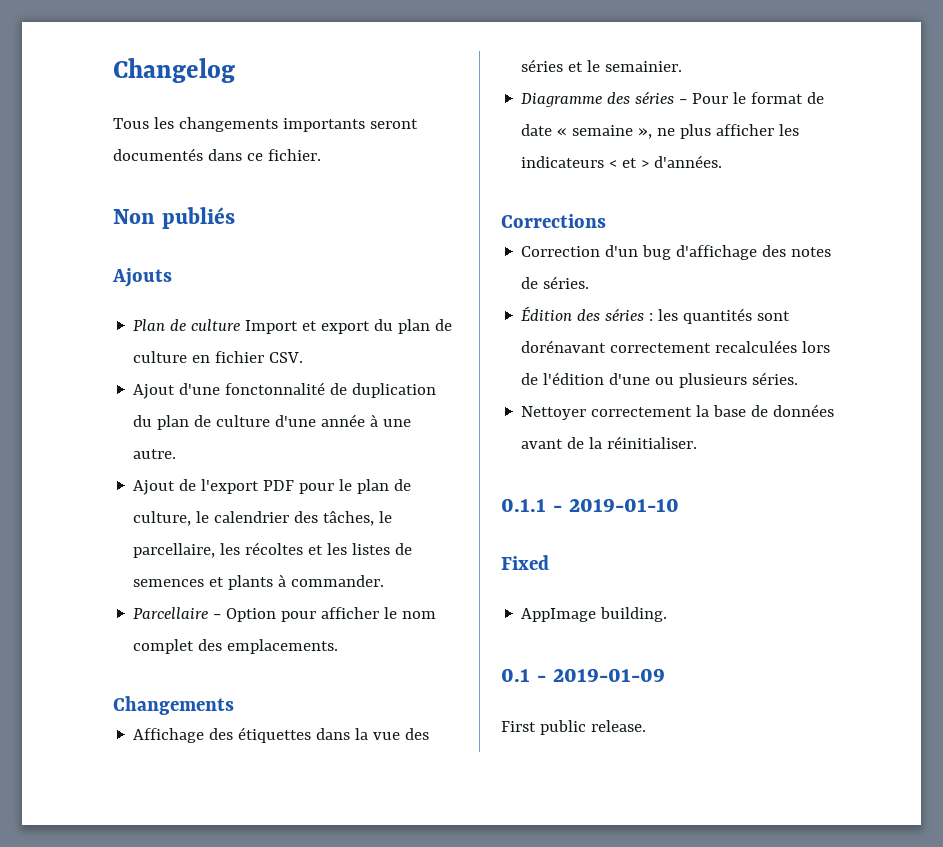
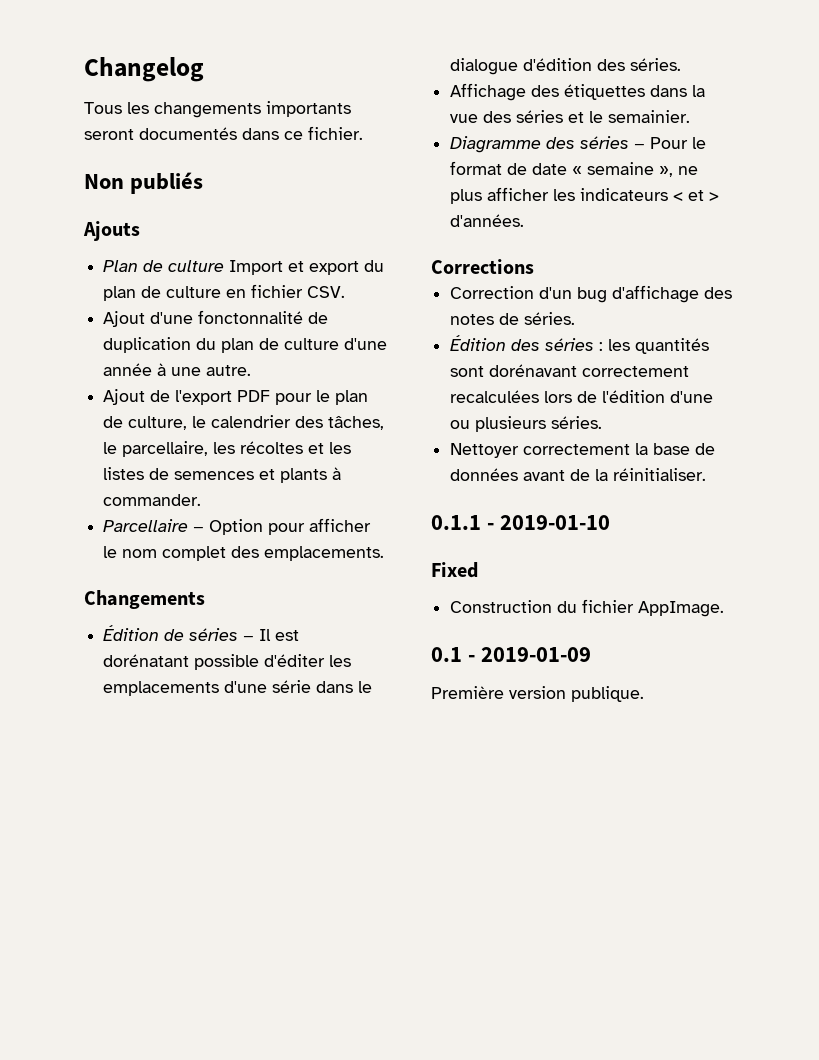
+ Édition de séries − Il est dorénatant possible d'éditer les emplacements d'une série dans le dialogue d'édition des séries.
- AppImage building.
+ Construction du fichier AppImage.
- First public release.
+ Première version publique.

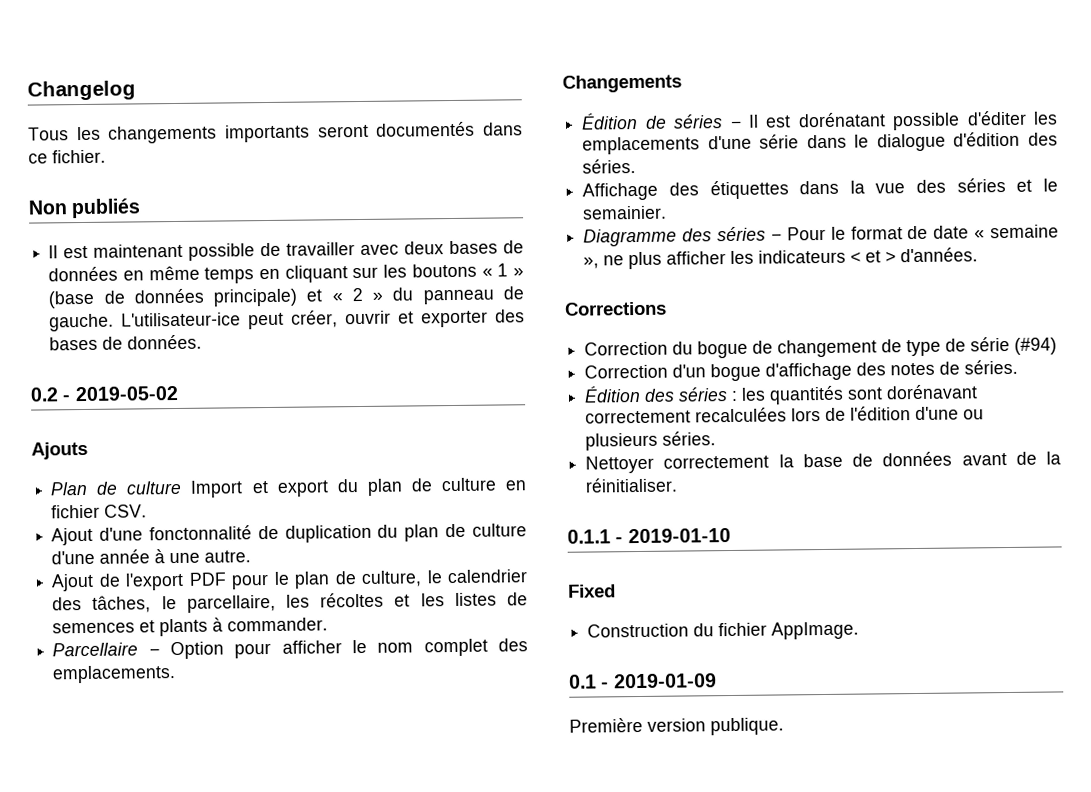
+ Il est maintenant possible de travailler avec deux bases de données en même temps en cliquant sur les boutons « 1 » (base de données principale) et « 2 » du panneau de gauche. L'utilisateur-ice peut créer, ouvrir et exporter des bases de données.
+ 0.2 - 2019-05-02
+ Correction du bogue de changement de type de série (#94)
- Correction d'un bug d'affichage des notes de séries.
+ Correction d'un bogue d'affichage des notes de séries.

